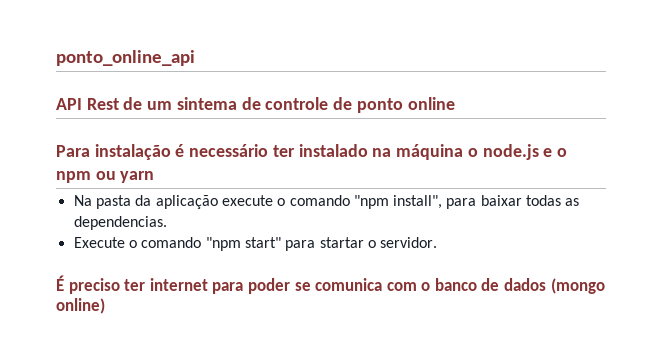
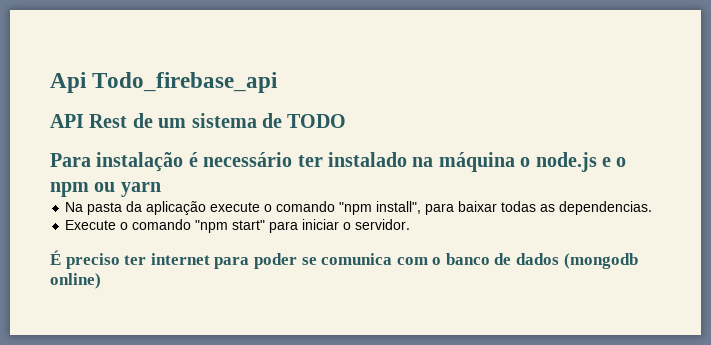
- ponto_online_api
+ Api Todo_firebase_api
- API Rest de um sintema de controle de ponto online
+ API Rest de um sistema de TODO
- Execute o comando "npm start" para startar o servidor.
+ Execute o comando "npm start" para iniciar o servidor.
- É preciso ter internet para poder se comunica com o banco de dados (mongo online)
+ É preciso ter internet para poder se comunica com o banco de dados (mongodb online)

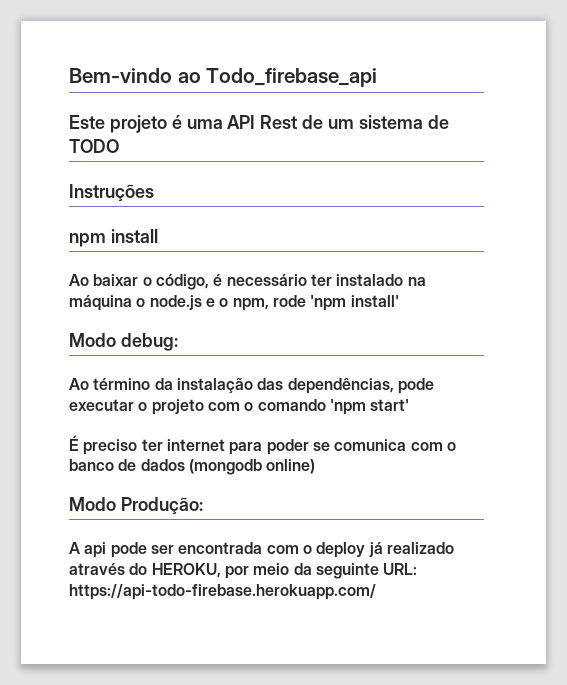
- Api Todo_firebase_api
+ Bem-vindo ao Todo_firebase_api
- API Rest de um sistema de TODO
+ Este projeto é uma API Rest de um sistema de TODO
- Para instalação é necessário ter instalado na máquina o node.js e o npm ou yarn
- Na pasta da aplicação execute o comando "npm install", para baixar todas as dependencias.
- Execute o comando "npm start" para iniciar o servidor.
+ Instruções
+ npm install
+ Ao baixar o código, é necessário ter instalado na máquina o node.js e o npm, rode 'npm install'
+ Modo debug:
+ Ao término da instalação das dependências, pode executar o projeto com o comando 'npm start'
+ Modo Produção:
+ A api pode ser encontrada com o deploy já realizado através do HEROKU, por meio da seguinte URL: https://api-todo-firebase.herokuapp.com/

